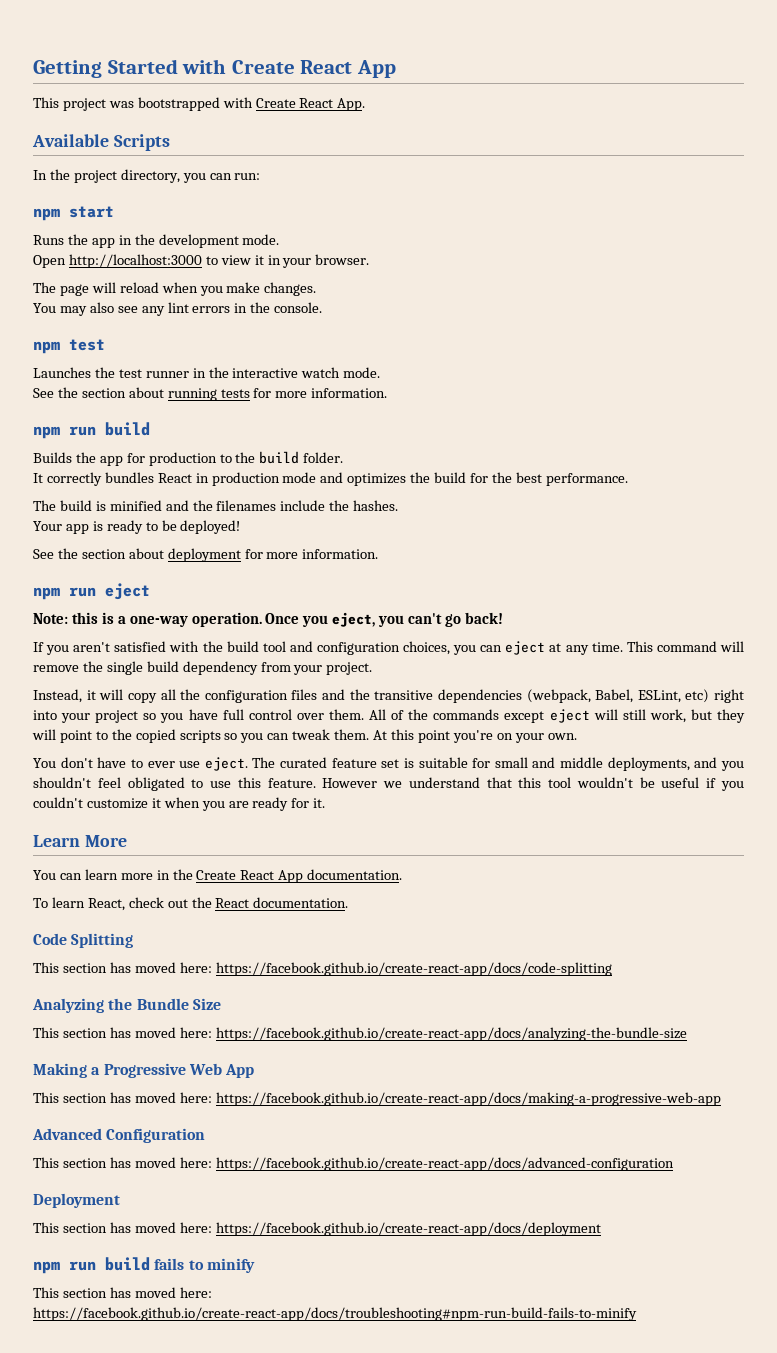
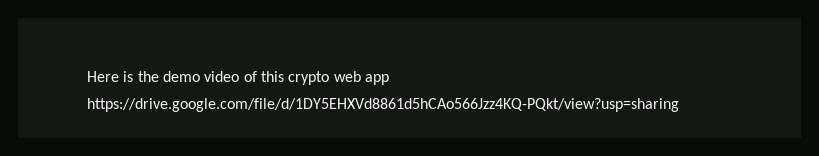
- Getting Started with Create React App
- This project was bootstrapped with Create React App.
- Available Scripts
- In the project directory, you can run:
- npm start
- Runs the app in the development mode.
- Open http://localhost:3000 to view it in your browser.
- The page will reload when you make changes.
- You may also see any lint errors in the console.
- npm test
- Launches the test runner in the interactive watch mode.
- See the section about running tests for more information.
- npm run build
- Builds the app for production to the build folder.
- It correctly bundles React in production mode and optimizes the build for the best performance.
- The build is minified and the filenames include the hashes.
- Your app is ready to be deployed!
- See the section about deployment for more information.
- npm run eject
- Note: this is a one-way operation. Once you eject, you can't go back!
- If you aren't satisfied with the build tool and configuration choices, you can eject at any time. This command will remove the single build dependency from your project.
- Instead, it will copy all the configuration files and the transitive dependencies (webpack, Babel, ESLint, etc) right into your project so you have full control over them. All of the commands except eject will still work, but they will point to the copied scripts so you can tweak them. At this point you're on your own.
- You don't have to ever use eject. The curated feature set is suitable for small and middle deployments, and you shouldn't feel obligated to use this feature. However we understand that this tool wouldn't be useful if you couldn't customize it when you are ready for it.
- Learn More
- You can learn more in the Create React App documentation.
- To learn React, check out the React documentation.
- Code Splitting
- This section has moved here: https://facebook.github.io/create-react-app/docs/code-splitting
- Analyzing the Bundle Size
- This section has moved here: https://facebook.github.io/create-react-app/docs/analyzing-the-bundle-size
- Making a Progressive Web App
- This section has moved here: https://facebook.github.io/create-react-app/docs/making-a-progressive-web-app
- Advanced Configuration
- This section has moved here: https://facebook.github.io/create-react-app/docs/advanced-configuration
- Deployment
- This section has moved here: https://facebook.github.io/create-react-app/docs/deployment
- npm run build fails to minify
- This section has moved here: https://facebook.github.io/create-react-app/docs/troubleshooting#npm-run-build-fails-to-minify
+ Here is the demo video of this crypto web app https://drive.google.com/file/d/1DY5EHXVd8861d5hCAo566Jzz4KQ-PQkt/view?usp=sharing

